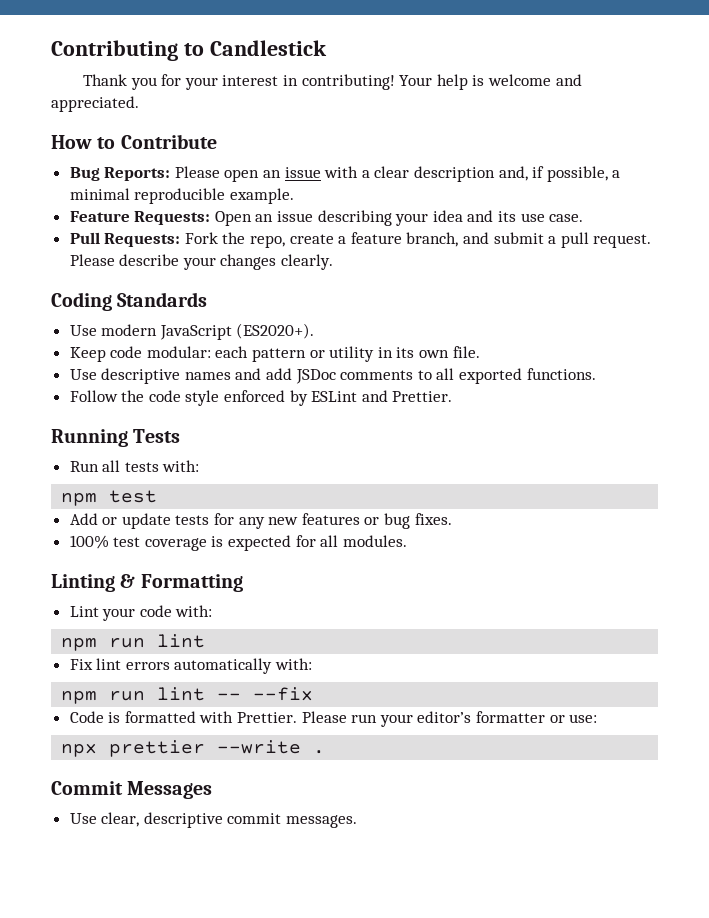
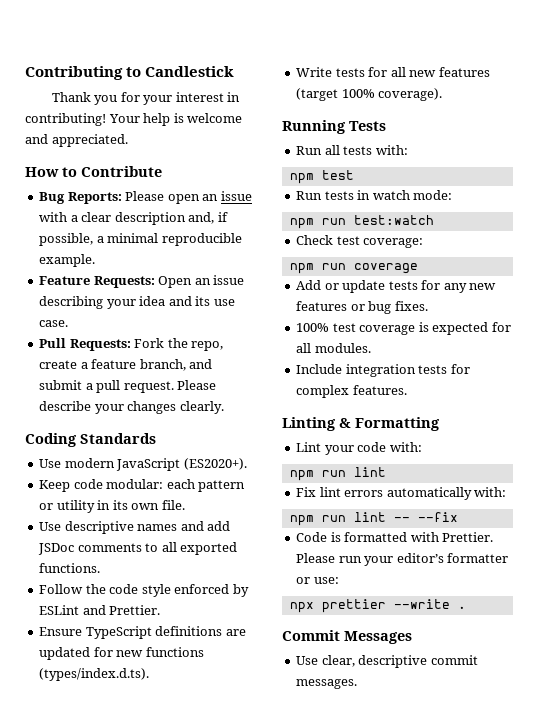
+ Ensure TypeScript definitions are updated for new functions (types/index.d.ts).
+ Write tests for all new features (target 100% coverage).
+ Run tests in watch mode:
+ npm run test:watch
+ Check test coverage:
+ npm run coverage
+ Include integration tests for complex features.

